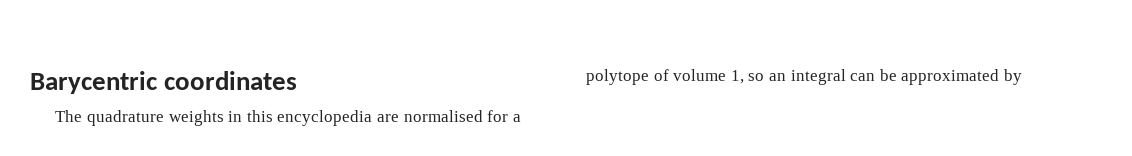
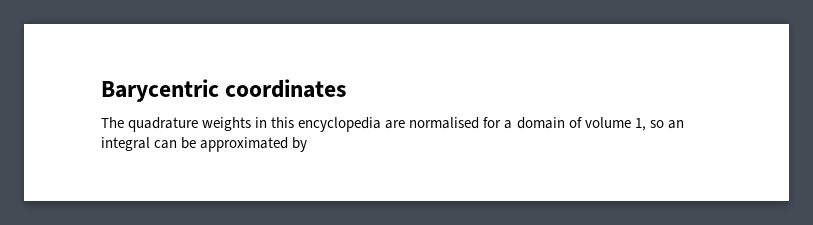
- The quadrature weights in this encyclopedia are normalised for a polytope of volume 1, so an integral can be approximated by
+ The quadrature weights in this encyclopedia are normalised for a domain of volume 1, so an integral can be approximated by

